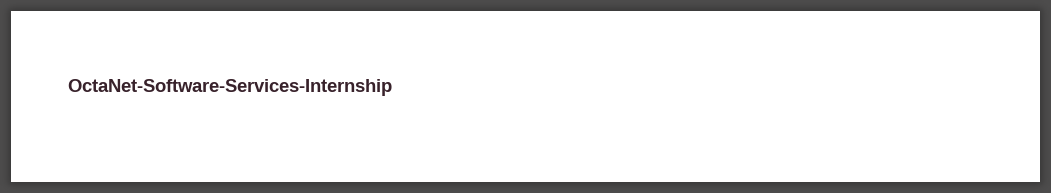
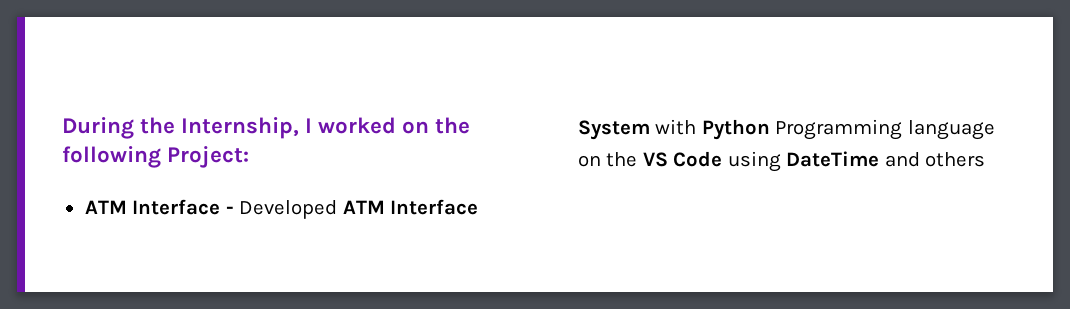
- OctaNet-Software-Services-Internship
+ During the Internship, I worked on the following Project:
+ ATM Interface - Developed ATM Interface System with Python Programming language on the VS Code using DateTime and others

